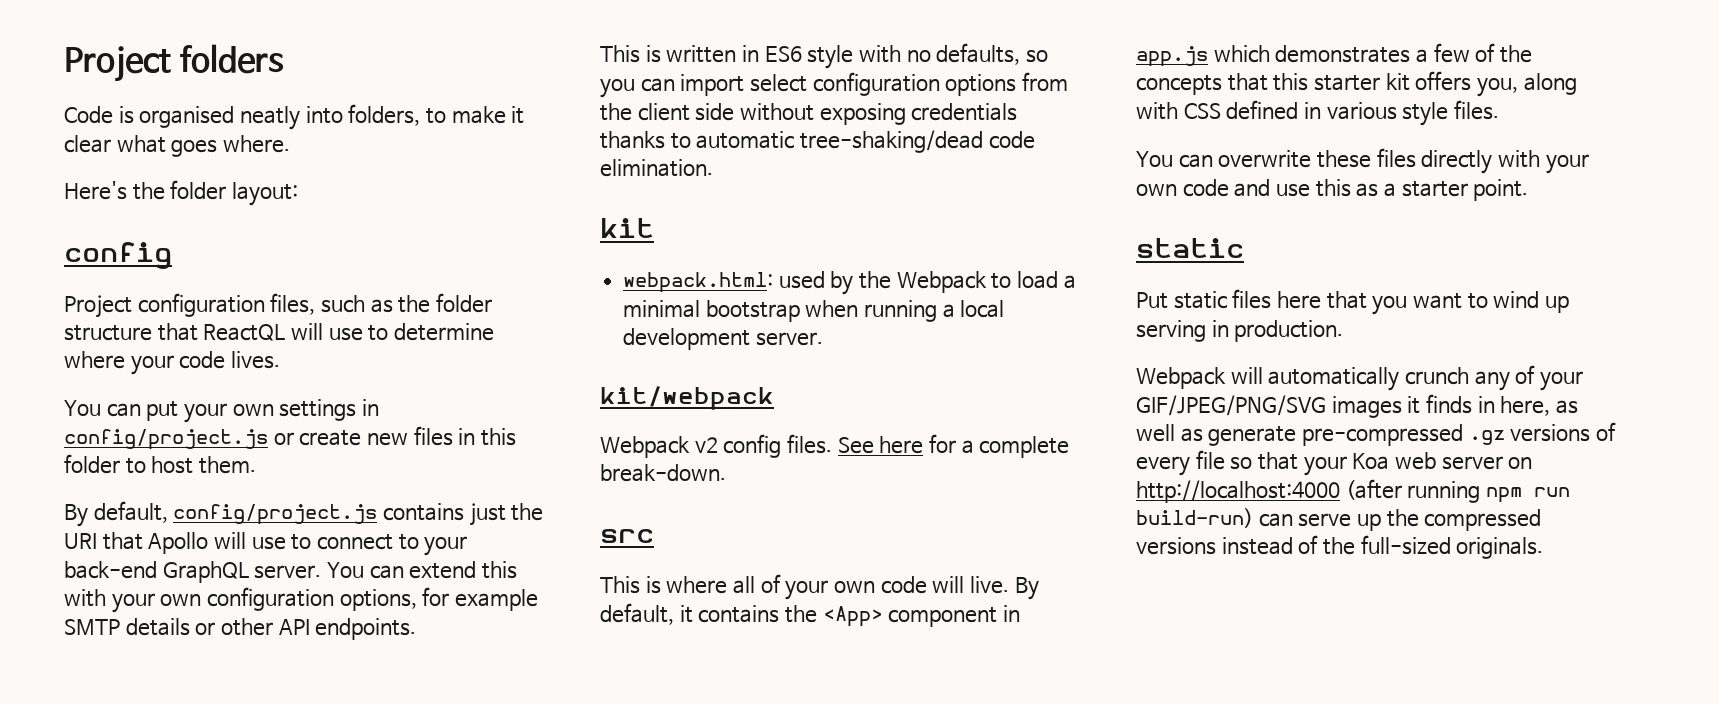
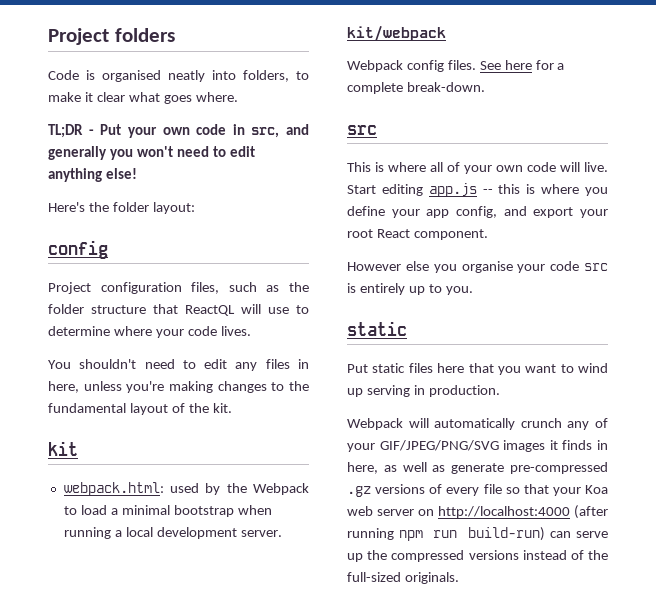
+ TL;DR - Put your own code in src, and generally you won't need to edit anything else!
- You can put your own settings in config/project.js or create new files in this folder to host them.
- By default, config/project.js contains just the URI that Apollo will use to connect to your back-end GraphQL server. You can extend this with your own configuration options, for example SMTP details or other API endpoints.
- This is written in ES6 style with no defaults, so you can import select configuration options from the client side without exposing credentials thanks to automatic tree-shaking/dead code elimination.
+ You shouldn't need to edit any files in here, unless you're making changes to the fundamental layout of the kit.
- Webpack v2 config files.
+ Webpack config files.
- By default, it contains the <App> component in app.js which demonstrates a few of the concepts that this starter kit offers you, along with CSS defined in various style files.
- You can overwrite these files directly with your own code and use this as a starter point.
+ Start editing app.js -- this is where you define your app config, and export your root React component.
+ However else you organise your code src is entirely up to you.

